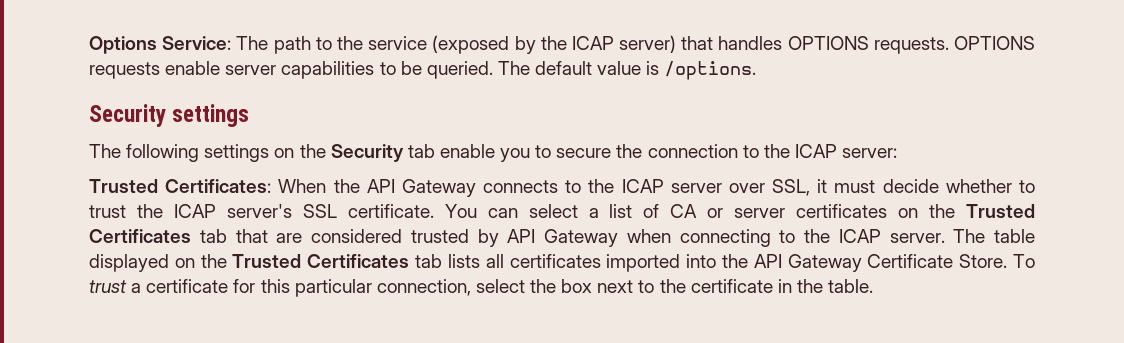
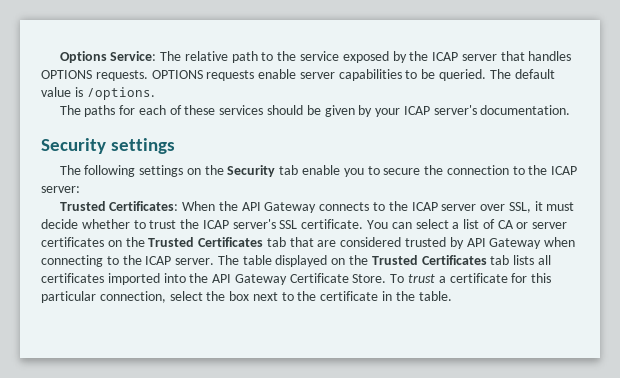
- Options Service: The path to the service (exposed by the ICAP server) that handles OPTIONS requests.
+ Options Service: The relative path to the service exposed by the ICAP server that handles OPTIONS requests.
+ The paths for each of these services should be given by your ICAP server's documentation.

